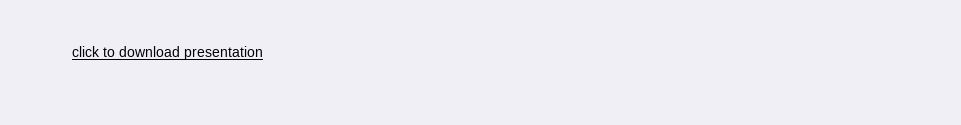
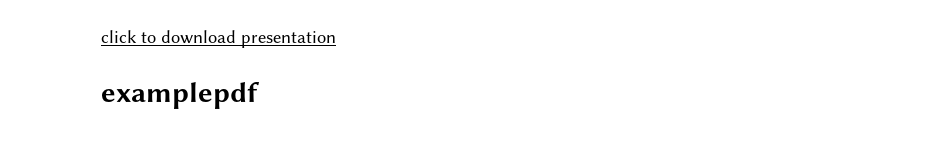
+ examplepdf

